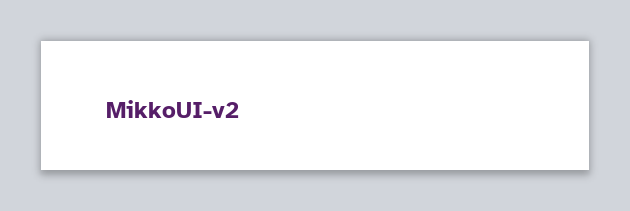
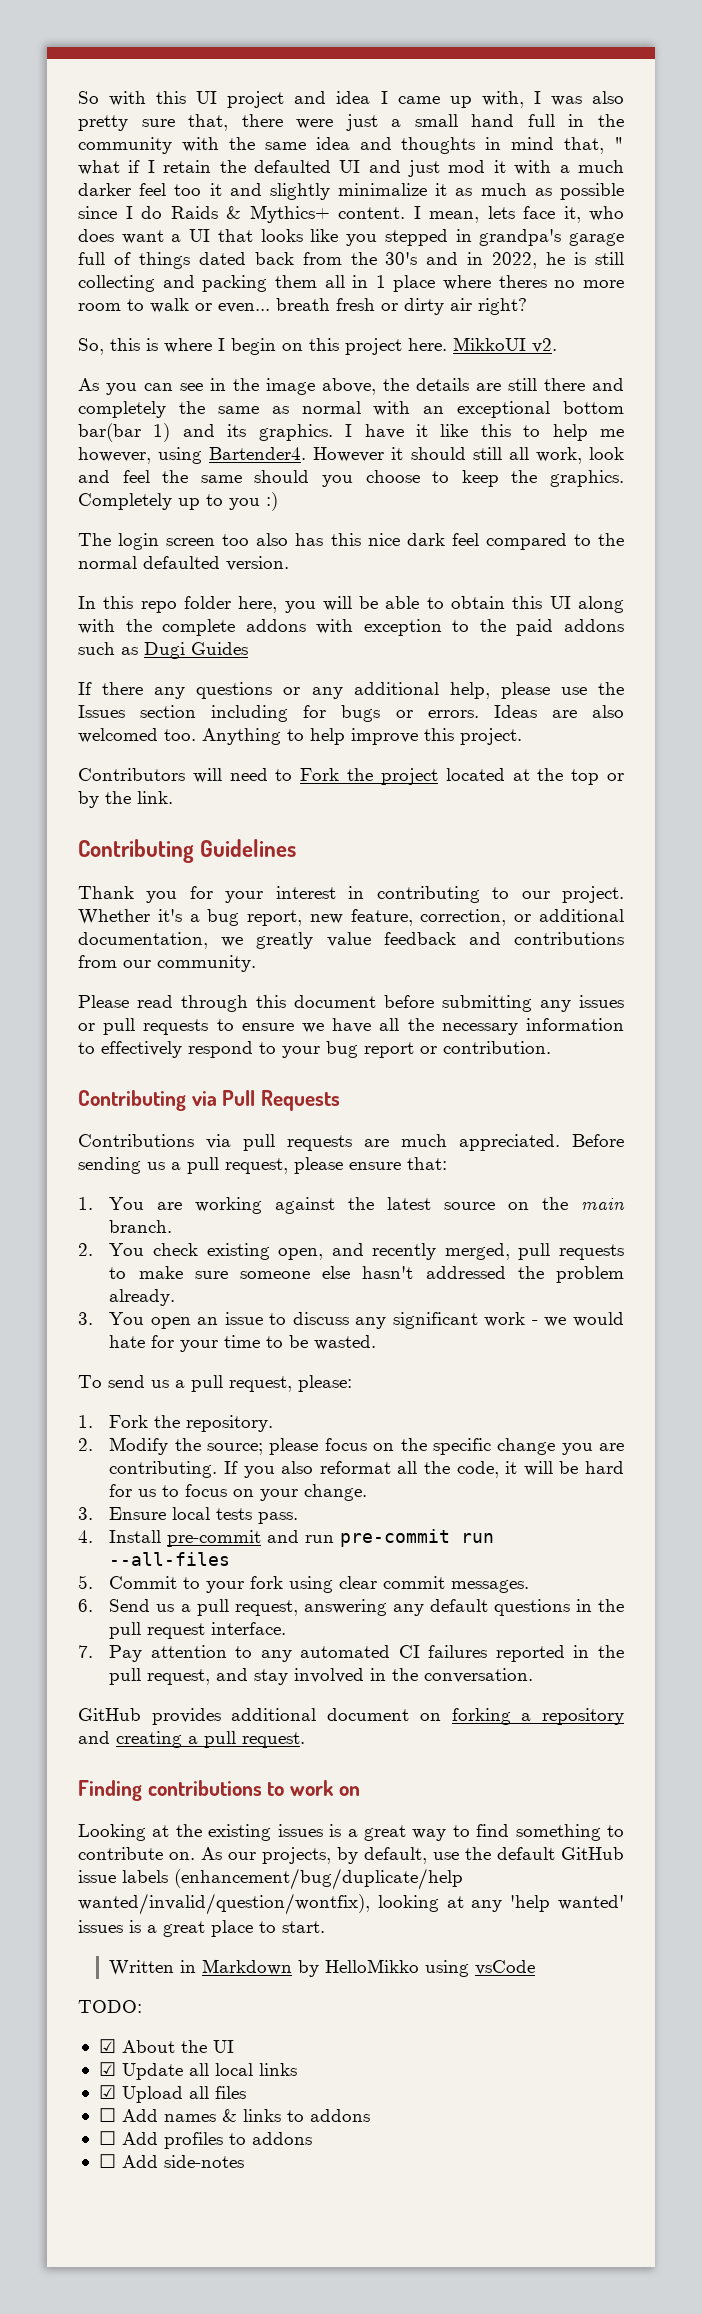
- MikkoUI-v2
+ So with this UI project and idea I came up with, I was also pretty sure that, there were just a small hand full in the community with the same idea and thoughts in mind that, " what if I retain the defaulted UI and just mod it with a much darker feel too it and slightly minimalize it as much as possible since I do Raids & Mythics+ content. I mean, lets face it, who does want a UI that looks like you stepped in grandpa's garage full of things dated back from the 30's and in 2022, he is still collecting and packing them all in 1 place where theres no more room to walk or even... breath fresh or dirty air right?
+ So, this is where I begin on this project here. MikkoUI v2.
+ As you can see in the image above, the details are still there and completely the same as normal with an exceptional bottom bar(bar 1) and its graphics. I have it like this to help me however, using Bartender4. However it should still all work, look and feel the same should you choose to keep the graphics. Completely up to you :)
+ The login screen too also has this nice dark feel compared to the normal defaulted version.
+ In this repo folder here, you will be able to obtain this UI along with the complete addons with exception to the paid addons such as Dugi Guides
+ If there any questions or any additional help, please use the Issues section including for bugs or errors. Ideas are also welcomed too. Anything to help improve this project.
+ Contributors will need to Fork the project located at the top or by the link.
+ Contributing Guidelines
+ Thank you for your interest in contributing to our project. Whether it's a bug report, new feature, correction, or additional documentation, we greatly value feedback and contributions from our community.
+ Please read through this document before submitting any issues or pull requests to ensure we have all the necessary information to effectively respond to your bug report or contribution.
+ Contributing via Pull Requests
+ Contributions via pull requests are much appreciated. Before sending us a pull request, please ensure that:
+ 1. You are working against the latest source on the main branch.
+ 2. You check existing open, and recently merged, pull requests to make sure someone else hasn't addressed the problem already.
+ 3. You open an issue to discuss any significant work - we would hate for your time to be wasted.
+ To send us a pull request, please:
+ 1. Fork the repository.
+ 2. Modify the source; please focus on the specific change you are contributing. If you also reformat all the code, it will be hard for us to focus on your change.
+ 3. Ensure local tests pass.
+ 4. Install pre-commit and run pre-commit run --all-files
+ 5. Commit to your fork using clear commit messages.
+ 6. Send us a pull request, answering any default questions in the pull request interface.
+ 7. Pay attention to any automated CI failures reported in the pull request, and stay involved in the conversation.
+ GitHub provides additional document on forking a repository and creating a pull request.
+ Finding contributions to work on
+ Looking at the existing issues is a great way to find something to contribute on. As our projects, by default, use the default GitHub issue labels (enhancement/bug/duplicate/help wanted/invalid/question/wontfix), looking at any 'help wanted' issues is a great place to start.
+ Written in Markdown by HelloMikko using vsCode
+ TODO:
+ ☑ About the UI
+ ☑ Update all local links
+ ☑ Upload all files
+ ☐ Add names & links to addons
+ ☐ Add profiles to addons
+ ☐ Add side-notes

